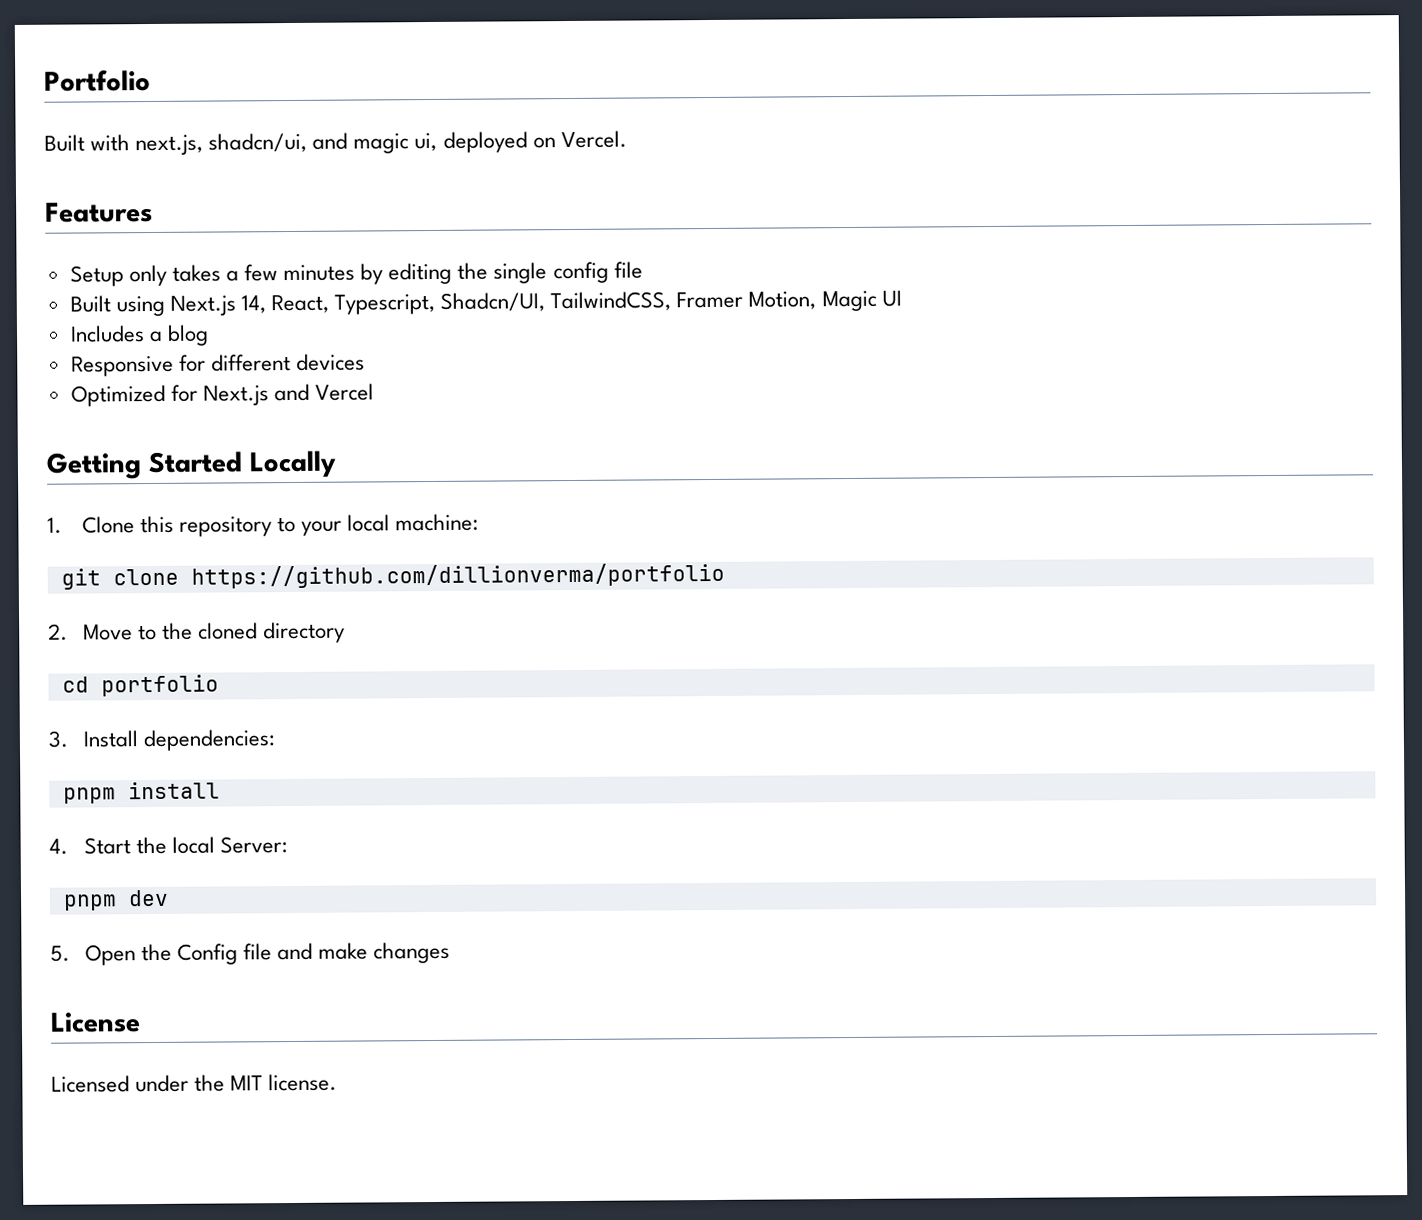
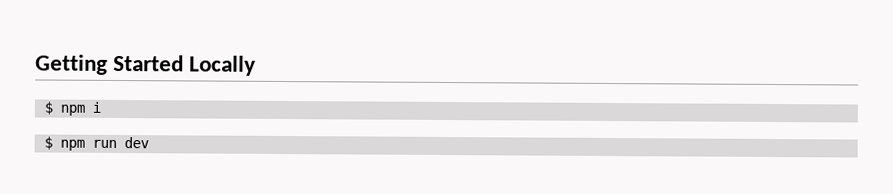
- Portfolio
- Built with next.js, shadcn/ui, and magic ui, deployed on Vercel.
- Features
- Setup only takes a few minutes by editing the single config file
- Built using Next.js 14, React, Typescript, Shadcn/UI, TailwindCSS, Framer Motion, Magic UI
- Includes a blog
- Responsive for different devices
- Optimized for Next.js and Vercel
  Getting Started Locally
- 1. Clone this repository to your local machine:
- git clone https://github.com/dillionverma/portfolio
- 2. Move to the cloned directory
- cd portfolio
- 3. Install dependencies:
- pnpm install
- 4. Start the local Server:
- pnpm dev
- 5. Open the Config file and make changes
- License
- Licensed under the MIT license.
+ $ npm i
+ $ npm run dev

